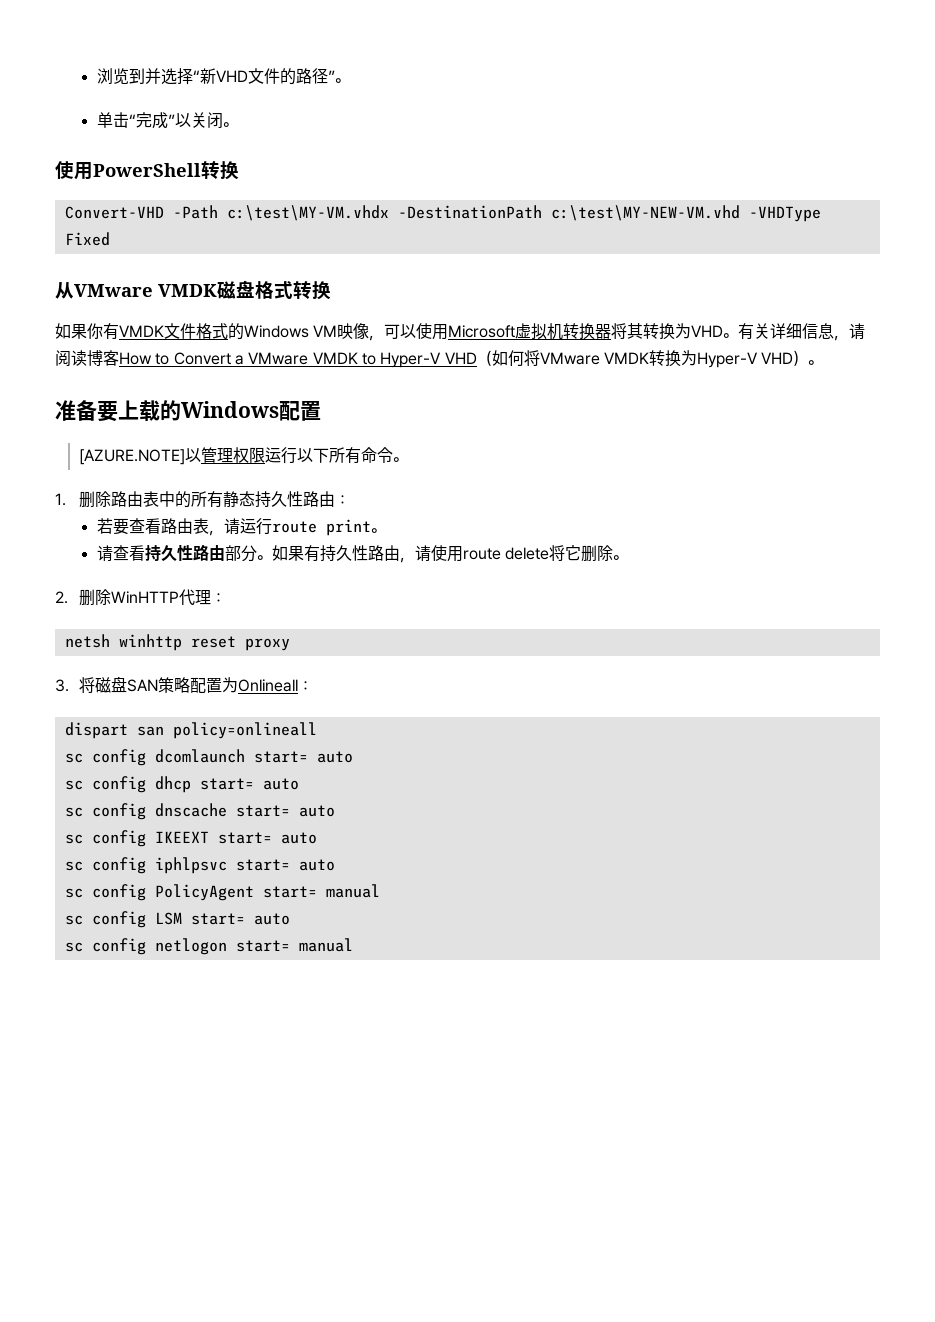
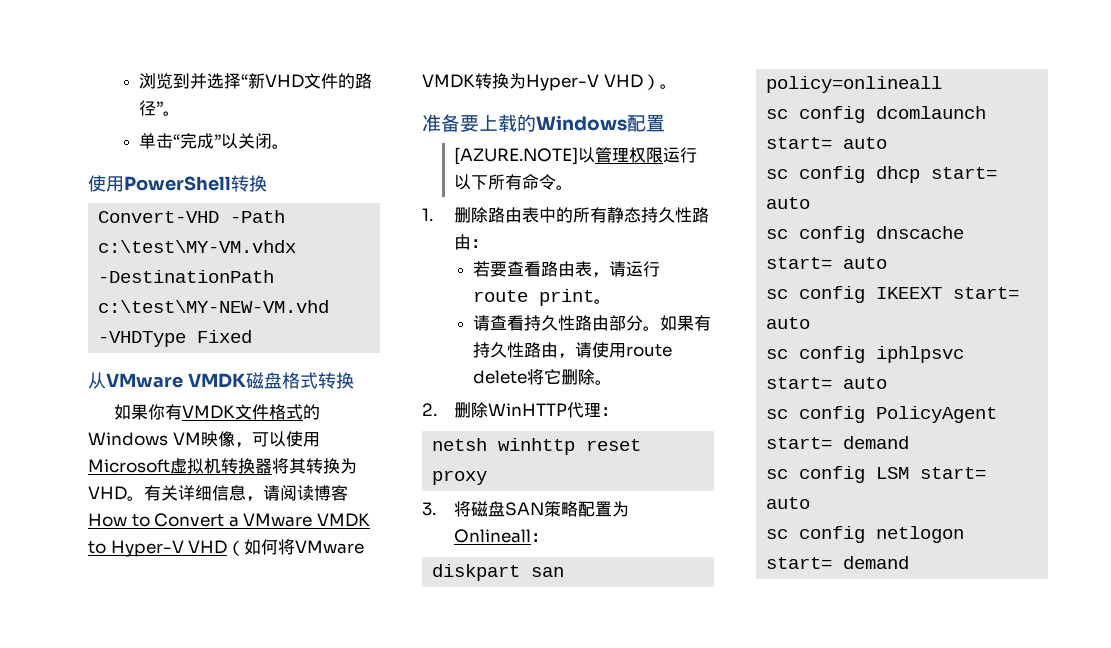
- dispart san policy=onlineall
+ diskpart san policy=onlineall
- sc config PolicyAgent start= manual
+ sc config PolicyAgent start= demand
- sc config netlogon start= manual
+ sc config netlogon start= demand

